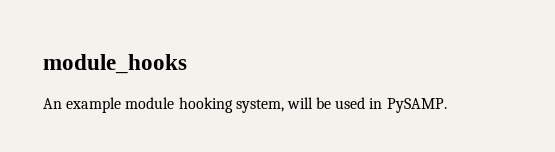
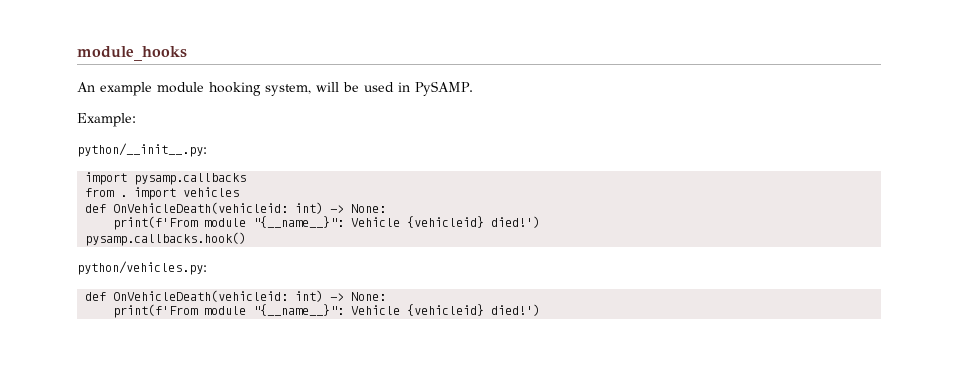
+ Example:
+ python/__init__.py:
+ import pysamp.callbacks
+ from . import vehicles
+ def OnVehicleDeath(vehicleid: int) -> None:
+ print(f'From module "{__name__}": Vehicle {vehicleid} died!')
+ pysamp.callbacks.hook()
+ python/vehicles.py:
+ def OnVehicleDeath(vehicleid: int) -> None:
+ print(f'From module "{__name__}": Vehicle {vehicleid} died!')

